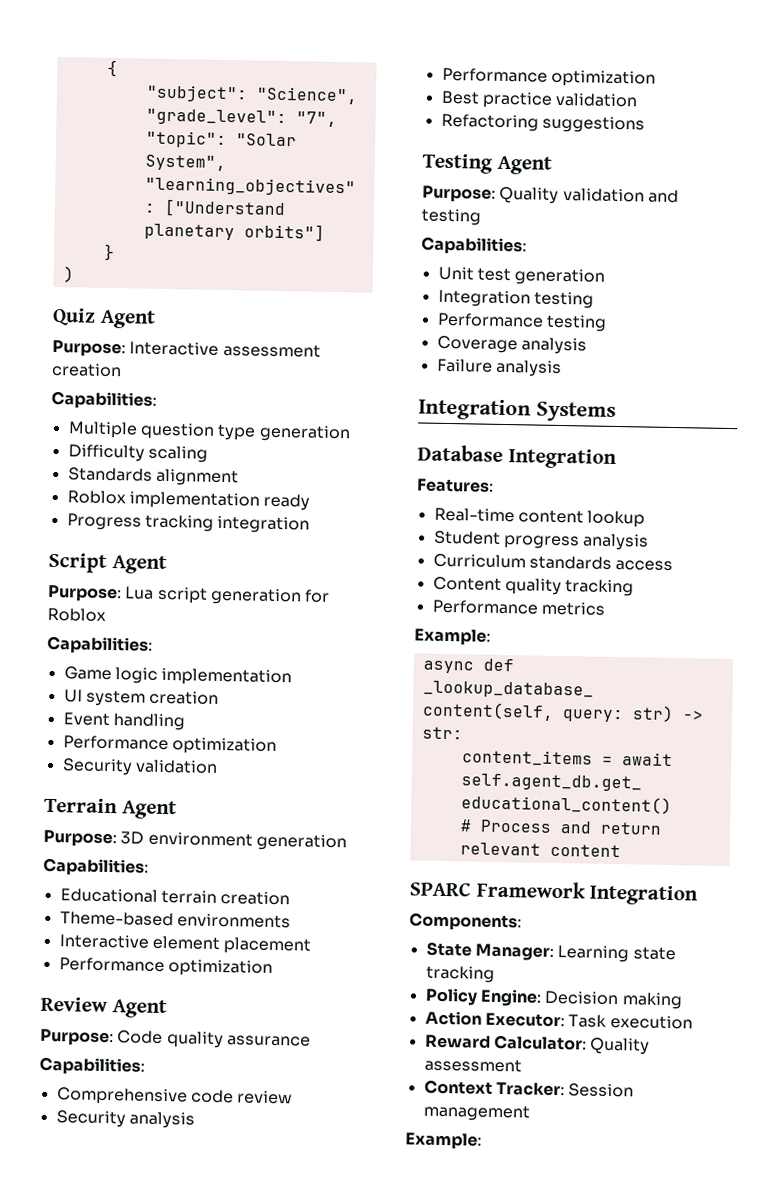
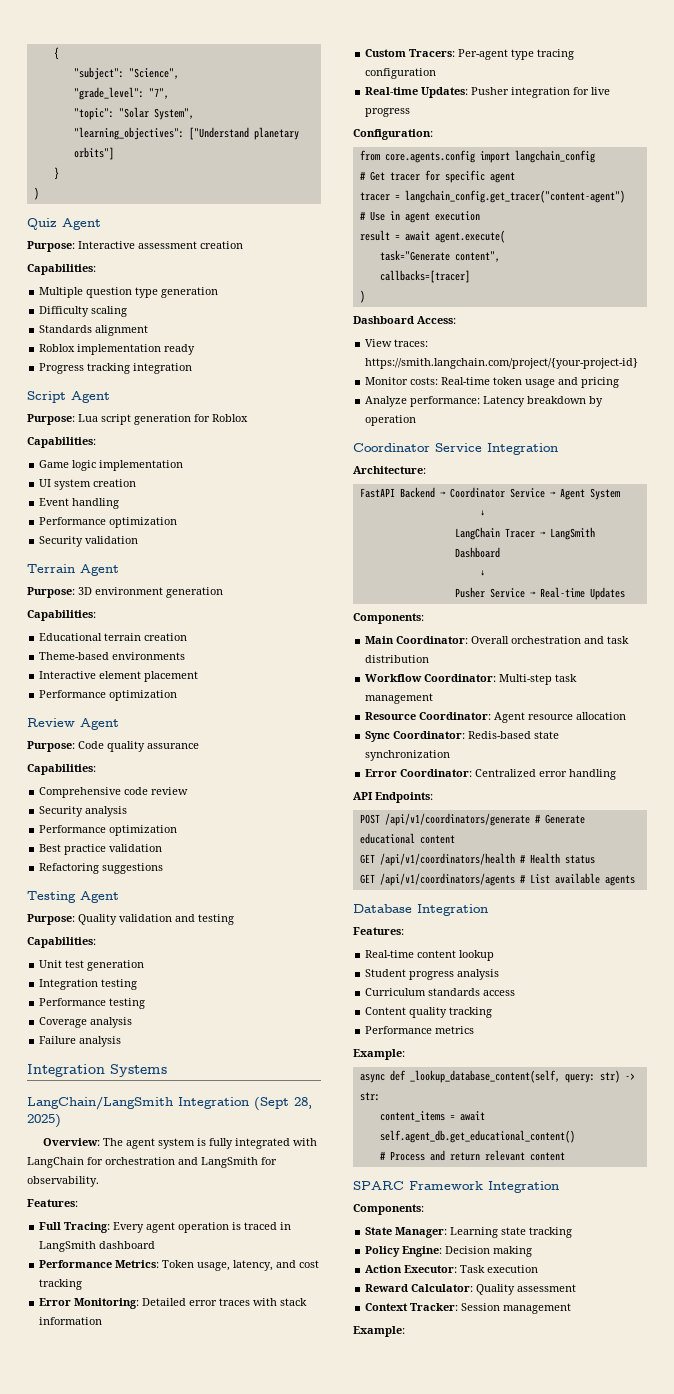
+ LangChain/LangSmith Integration (Sept 28, 2025)
+ Overview: The agent system is fully integrated with LangChain for orchestration and LangSmith for observability.
+ Features:
+ Full Tracing: Every agent operation is traced in LangSmith dashboard
+ Performance Metrics: Token usage, latency, and cost tracking
+ Error Monitoring: Detailed error traces with stack information
+ Custom Tracers: Per-agent type tracing configuration
+ Real-time Updates: Pusher integration for live progress
+ Configuration:
+ from core.agents.config import langchain_config
+ # Get tracer for specific agent
+ tracer = langchain_config.get_tracer("content-agent")
+ # Use in agent execution
+ result = await agent.execute(
+ task="Generate content",
+ callbacks=[tracer]
+ )
+ Dashboard Access:
+ View traces: https://smith.langchain.com/project/{your-project-id}
+ Monitor costs: Real-time token usage and pricing
+ Analyze performance: Latency breakdown by operation
+ Coordinator Service Integration
+ Architecture:
+ FastAPI Backend → Coordinator Service → Agent System
+ ↓
+ LangChain Tracer → LangSmith Dashboard
+ ↓
+ Pusher Service → Real-time Updates
+ Components:
+ Main Coordinator: Overall orchestration and task distribution
+ Workflow Coordinator: Multi-step task management
+ Resource Coordinator: Agent resource allocation
+ Sync Coordinator: Redis-based state synchronization
+ Error Coordinator: Centralized error handling
+ API Endpoints:
+ POST /api/v1/coordinators/generate # Generate educational content
+ GET /api/v1/coordinators/health # Health status
+ GET /api/v1/coordinators/agents # List available agents

